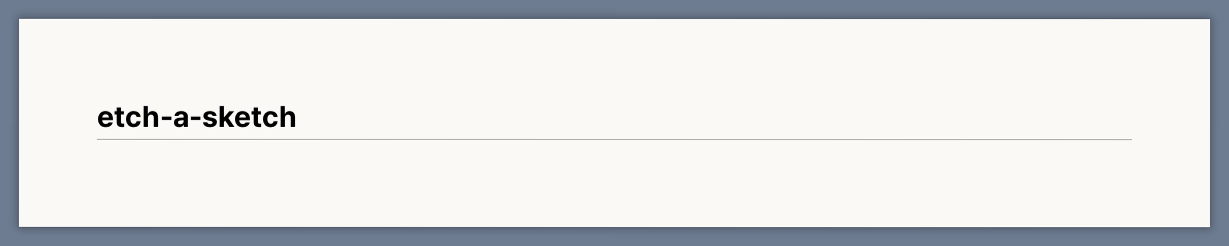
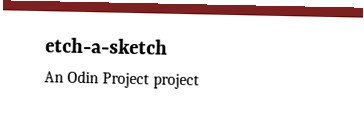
+ An Odin Project project

